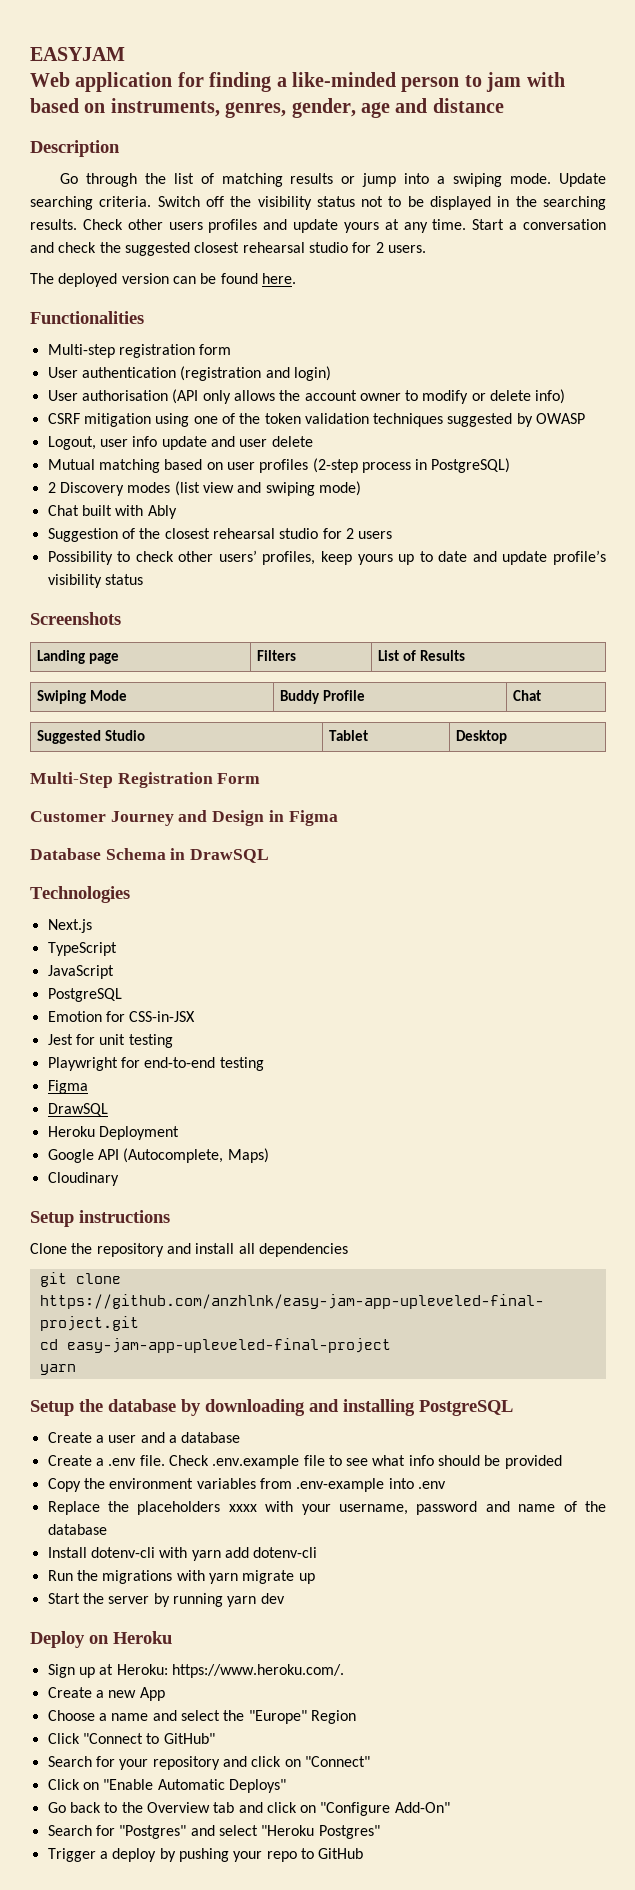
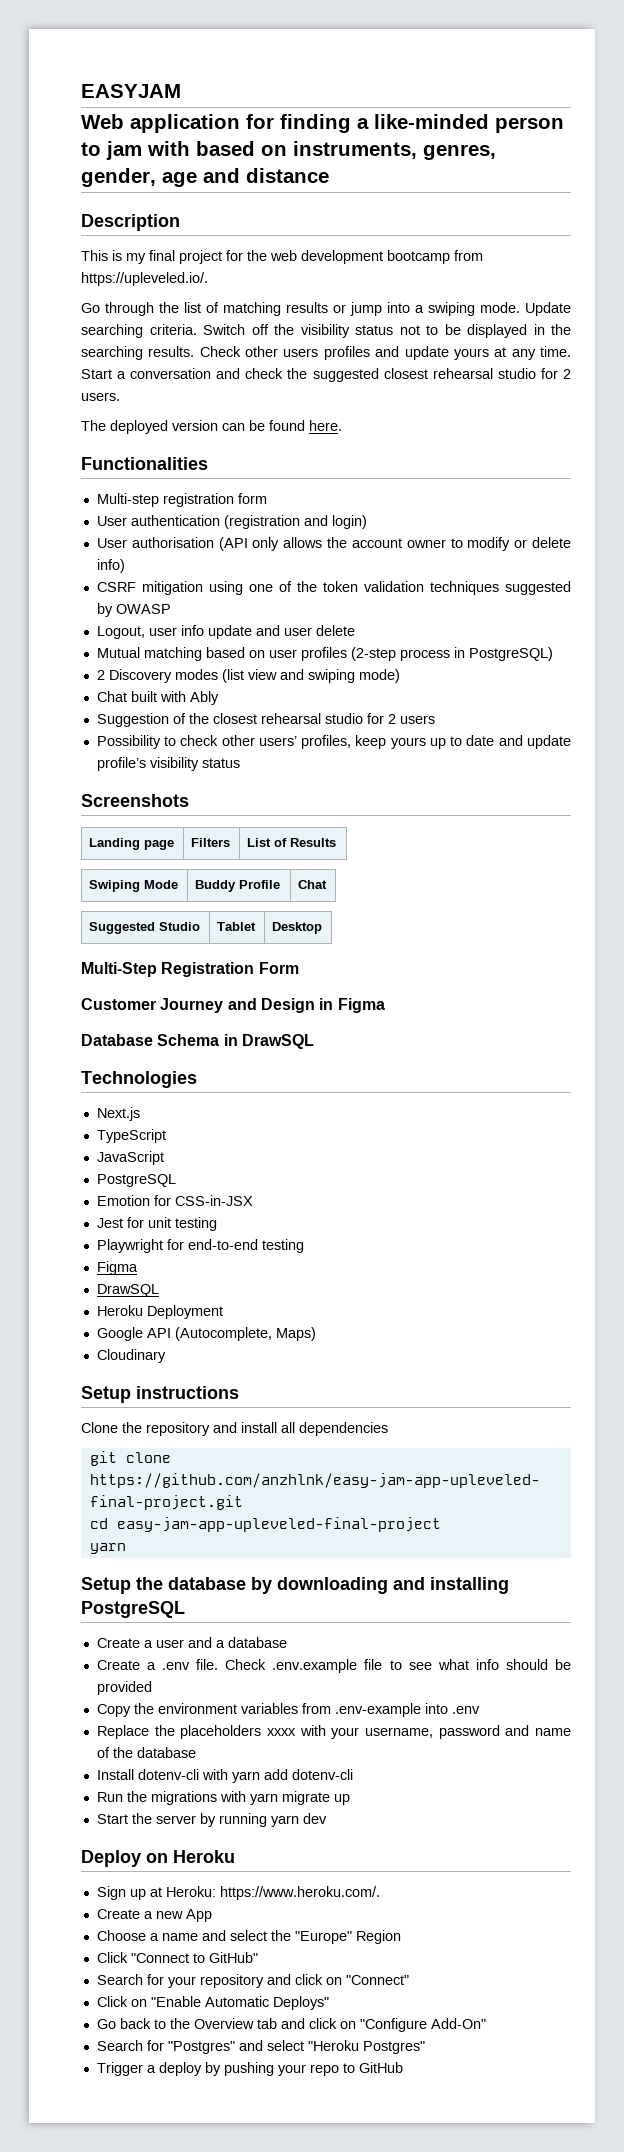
+ This is my final project for the web development bootcamp from https://upleveled.io/.

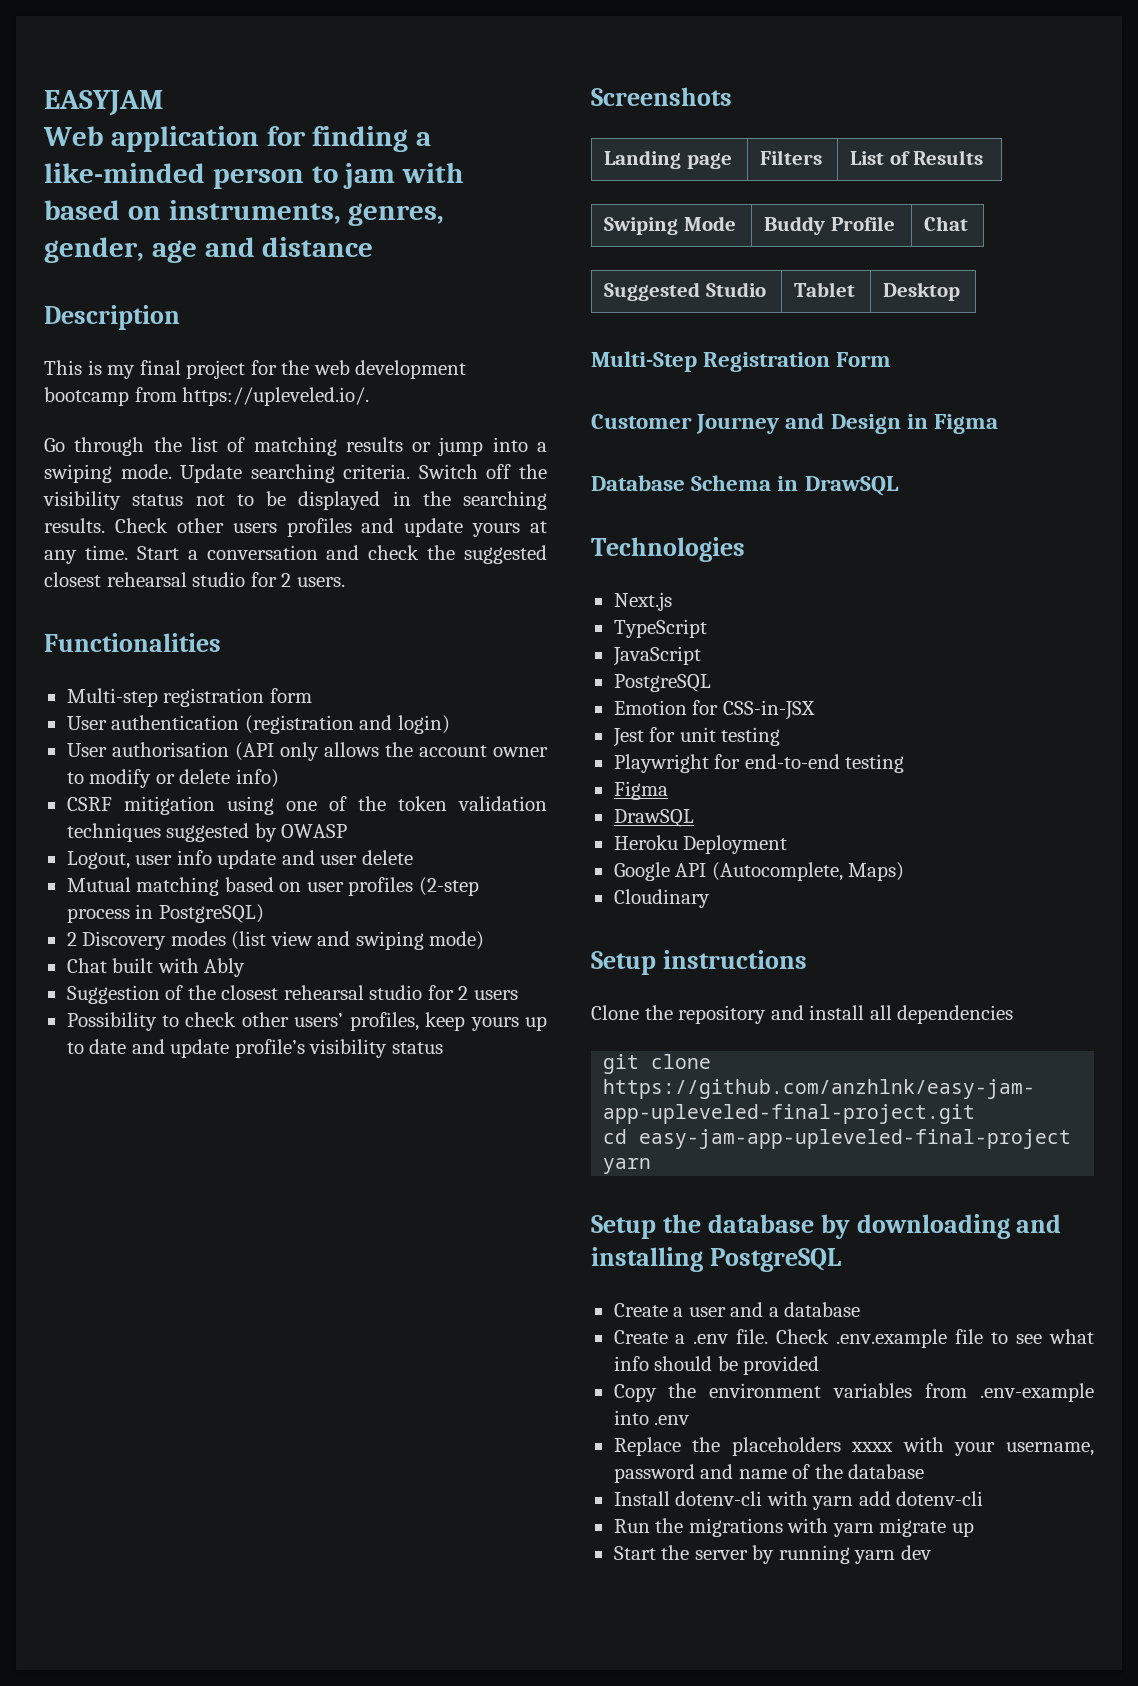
- The deployed version can be found here.
- Deploy on Heroku
- Sign up at Heroku: https://www.heroku.com/.
- Create a new App
- Choose a name and select the "Europe" Region
- Click "Connect to GitHub"
- Search for your repository and click on "Connect"
- Click on "Enable Automatic Deploys"
- Go back to the Overview tab and click on "Configure Add-On"
- Search for "Postgres" and select "Heroku Postgres"
- Trigger a deploy by pushing your repo to GitHub

